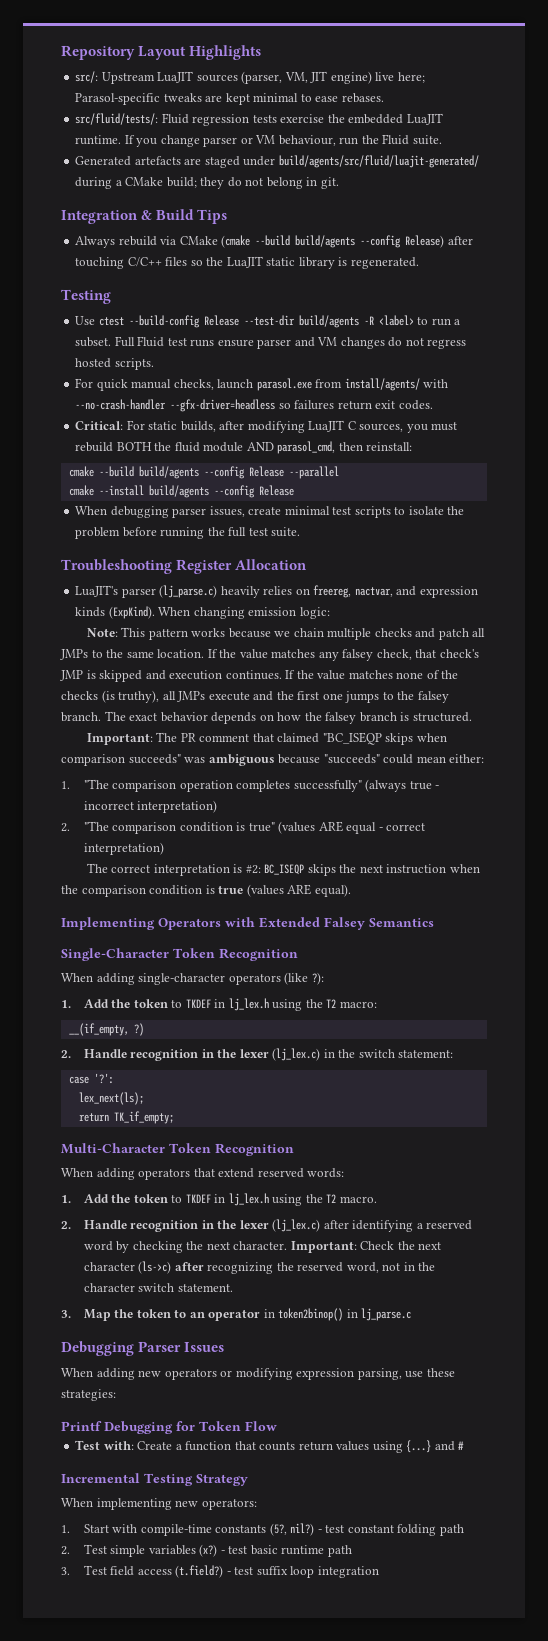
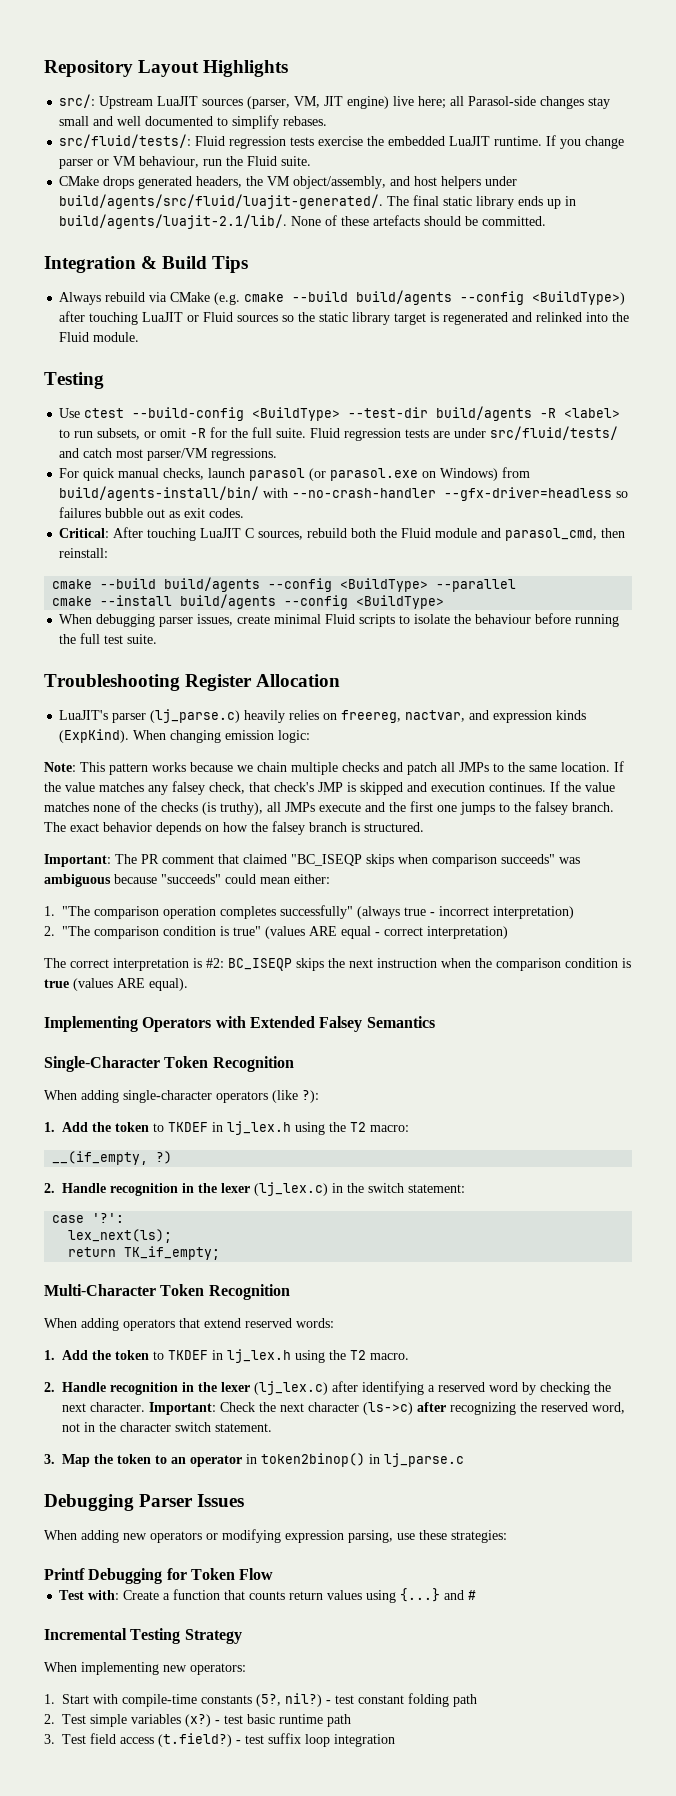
- src/: Upstream LuaJIT sources (parser, VM, JIT engine) live here; Parasol-specific tweaks are kept minimal to ease rebases.
+ src/: Upstream LuaJIT sources (parser, VM, JIT engine) live here; all Parasol-side changes stay small and well documented to simplify rebases.
- Generated artefacts are staged under build/agents/src/fluid/luajit-generated/ during a CMake build; they do not belong in git.
+ CMake drops generated headers, the VM object/assembly, and host helpers under build/agents/src/fluid/luajit-generated/. The final static library ends up in build/agents/luajit-2.1/lib/. None of these artefacts should be committed.
- Always rebuild via CMake (cmake --build build/agents --config Release) after touching C/C++ files so the LuaJIT static library is regenerated.
+ Always rebuild via CMake (e.g. cmake --build build/agents --config <BuildType>) after touching LuaJIT or Fluid sources so the static library target is regenerated and relinked into the Fluid module.
- Use ctest --build-config Release --test-dir build/agents -R <label> to run a subset. Full Fluid test runs ensure parser and VM changes do not regress hosted scripts.
+ Use ctest --build-config <BuildType> --test-dir build/agents -R <label> to run subsets, or omit -R for the full suite. Fluid regression tests are under src/fluid/tests/ and catch most parser/VM regressions.
- For quick manual checks, launch parasol.exe from install/agents/ with --no-crash-handler --gfx-driver=headless so failures return exit codes.
+ For quick manual checks, launch parasol (or parasol.exe on Windows) from build/agents-install/bin/ with --no-crash-handler --gfx-driver=headless so failures bubble out as exit codes.
- Critical: For static builds, after modifying LuaJIT C sources, you must rebuild BOTH the fluid module AND parasol_cmd, then reinstall:
+ Critical: After touching LuaJIT C sources, rebuild both the Fluid module and parasol_cmd, then reinstall:
- cmake --build build/agents --config Release --parallel
+ cmake --build build/agents --config <BuildType> --parallel
- cmake --install build/agents --config Release
+ cmake --install build/agents --config <BuildType>
- When debugging parser issues, create minimal test scripts to isolate the problem before running the full test suite.
+ When debugging parser issues, create minimal Fluid scripts to isolate the behaviour before running the full test suite.

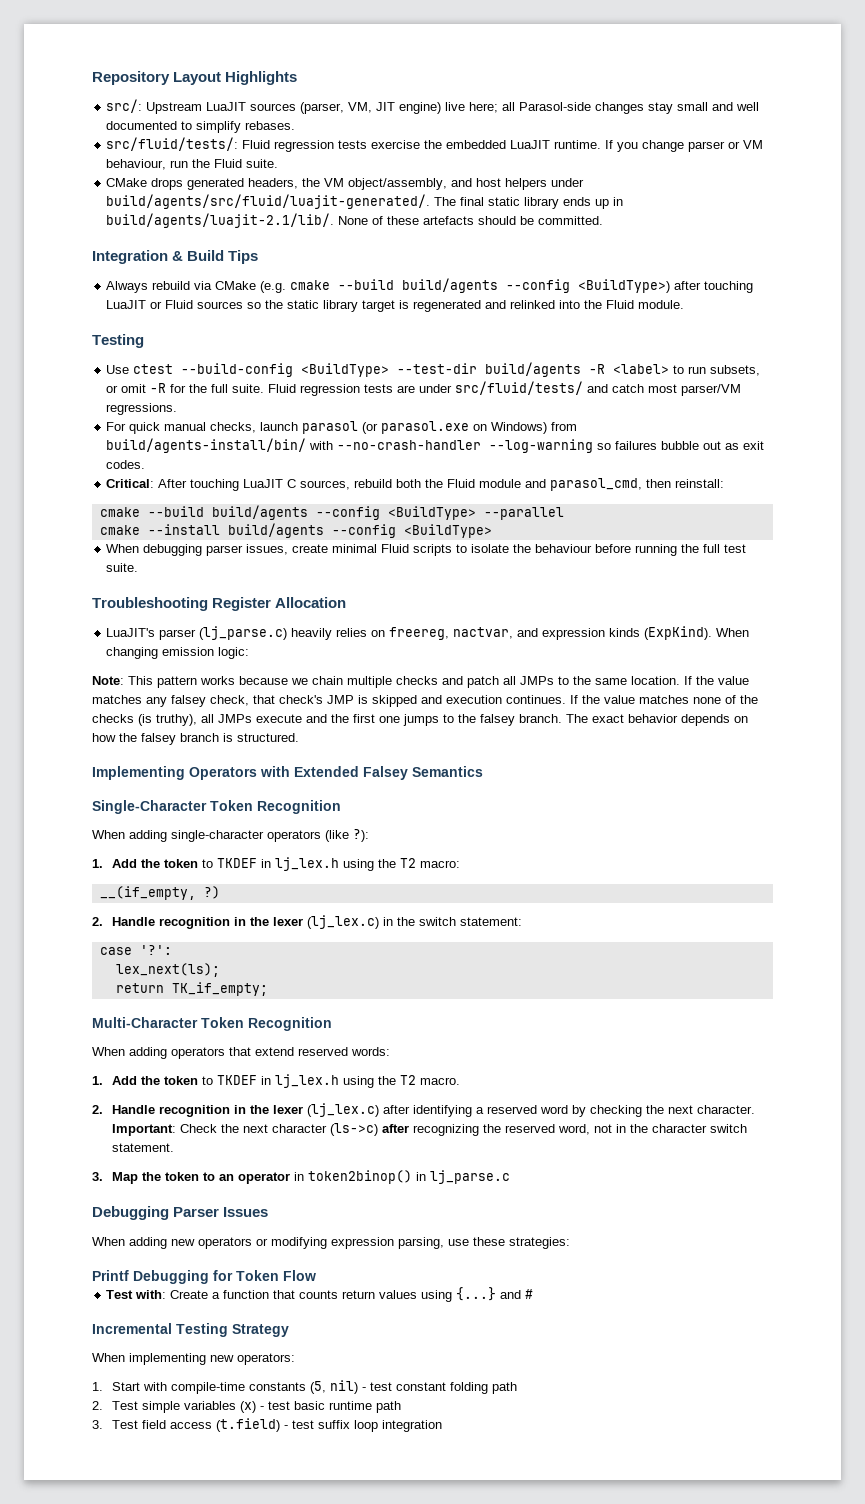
- For quick manual checks, launch parasol (or parasol.exe on Windows) from build/agents-install/bin/ with --no-crash-handler --gfx-driver=headless so failures bubble out as exit codes.
+ For quick manual checks, launch parasol (or parasol.exe on Windows) from build/agents-install/bin/ with --no-crash-handler --log-warning so failures bubble out as exit codes.
- Important: The PR comment that claimed "BC_ISEQP skips when comparison succeeds" was ambiguous because "succeeds" could mean either:
- 1. "The comparison operation completes successfully" (always true - incorrect interpretation)
- 2. "The comparison condition is true" (values ARE equal - correct interpretation)
- The correct interpretation is #2: BC_ISEQP skips the next instruction when the comparison condition is true (values ARE equal).
- 1. Start with compile-time constants (5?, nil?) - test constant folding path
+ 1. Start with compile-time constants (5, nil) - test constant folding path
- 2. Test simple variables (x?) - test basic runtime path
+ 2. Test simple variables (x) - test basic runtime path
- 3. Test field access (t.field?) - test suffix loop integration
+ 3. Test field access (t.field) - test suffix loop integration

